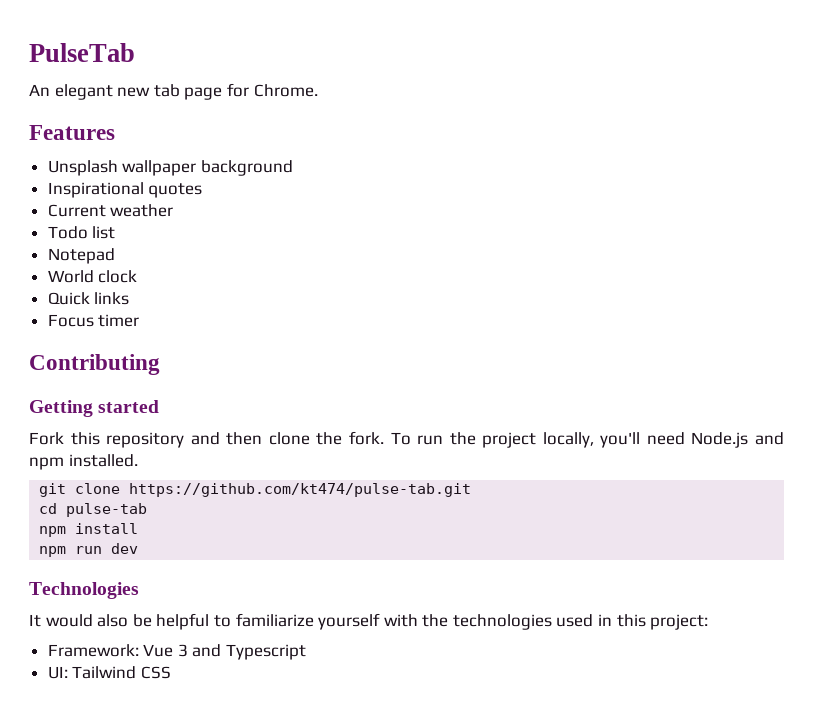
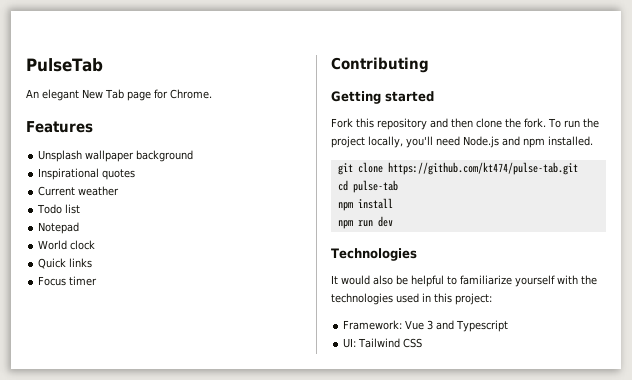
- An elegant new tab page for Chrome.
+ An elegant New Tab page for Chrome.

